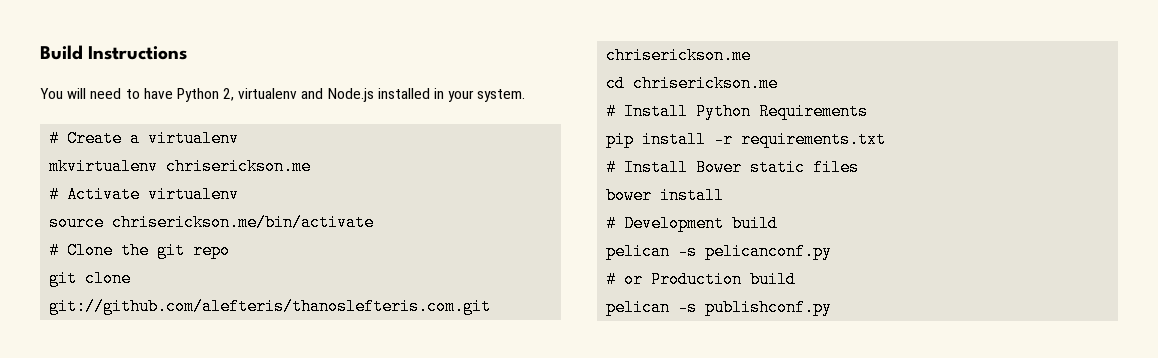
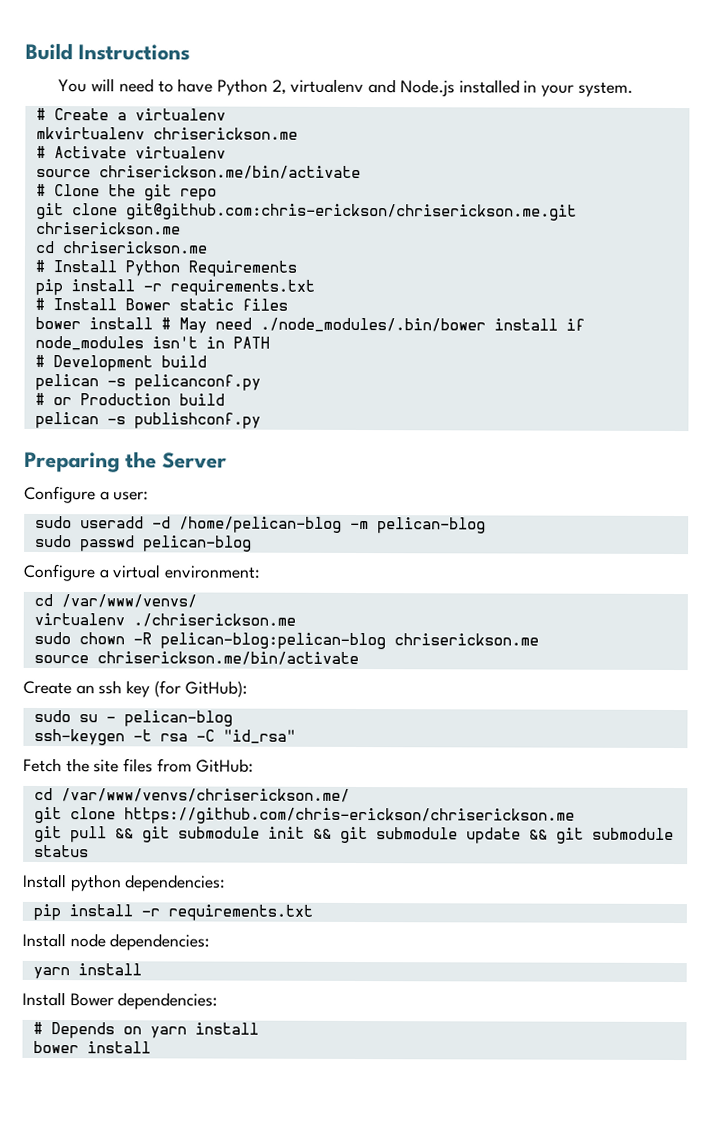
- git clone git://github.com/alefteris/thanoslefteris.com.git chriserickson.me
+ git clone git@github.com:chris-erickson/chriserickson.me.git chriserickson.me
- bower install
+ bower install # May need ./node_modules/.bin/bower install if node_modules isn't in PATH
+ Preparing the Server
+ Configure a user:
+ sudo useradd -d /home/pelican-blog -m pelican-blog
+ sudo passwd pelican-blog
+ Configure a virtual environment:
+ cd /var/www/venvs/
+ virtualenv ./chriserickson.me
+ sudo chown -R pelican-blog:pelican-blog chriserickson.me
+ source chriserickson.me/bin/activate
+ Create an ssh key (for GitHub):
+ sudo su - pelican-blog
+ ssh-keygen -t rsa -C "id_rsa"
+ Fetch the site files from GitHub:
+ cd /var/www/venvs/chriserickson.me/
+ git clone https://github.com/chris-erickson/chriserickson.me
+ git pull && git submodule init && git submodule update && git submodule status
+ Install python dependencies:
+ pip install -r requirements.txt
+ Install node dependencies:
+ yarn install
+ Install Bower dependencies:
+ # Depends on yarn install
+ bower install

